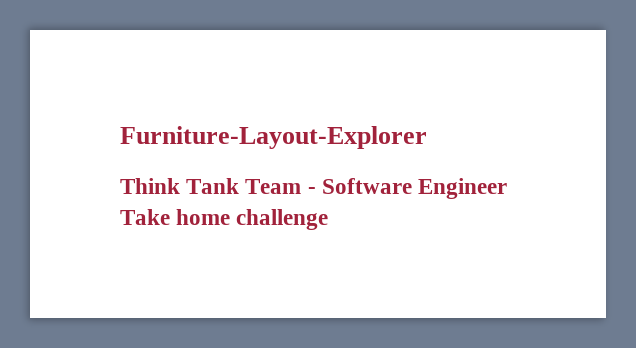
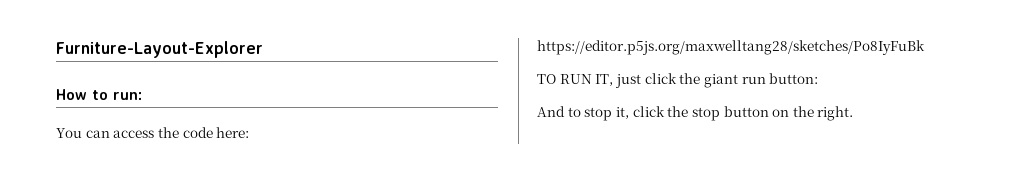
- Think Tank Team - Software Engineer Take home challenge
+ How to run:
+ You can access the code here: https://editor.p5js.org/maxwelltang28/sketches/Po8IyFuBk
+ TO RUN IT, just click the giant run button:
+ And to stop it, click the stop button on the right.

